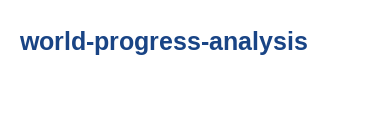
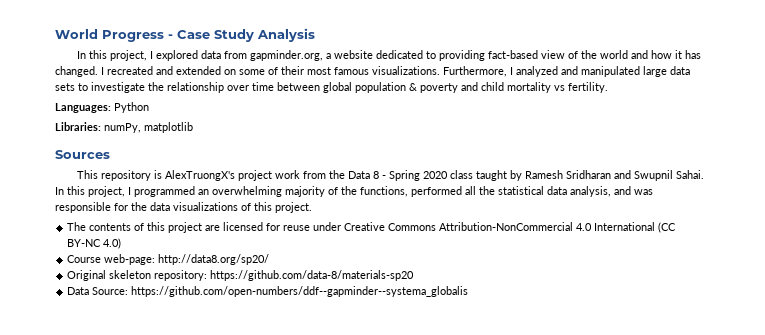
- world-progress-analysis
+ World Progress - Case Study Analysis
+ In this project, I explored data from gapminder.org, a website dedicated to providing fact-based view of the world and how it has changed. I recreated and extended on some of their most famous visualizations. Furthermore, I analyzed and manipulated large data sets to investigate the relationship over time between global population & poverty and child mortality vs fertility.
+ Languages: Python
+ Libraries: numPy, matplotlib
+ Sources
+ This repository is AlexTruongX's project work from the Data 8 - Spring 2020 class taught by Ramesh Sridharan and Swupnil Sahai. In this project, I programmed an overwhelming majority of the functions, performed all the statistical data analysis, and was responsible for the data visualizations of this project.
+ The contents of this project are licensed for reuse under Creative Commons Attribution-NonCommercial 4.0 International (CC BY-NC 4.0)
+ Course web-page: http://data8.org/sp20/
+ Original skeleton repository: https://github.com/data-8/materials-sp20
+ Data Source: https://github.com/open-numbers/ddf--gapminder--systema_globalis

